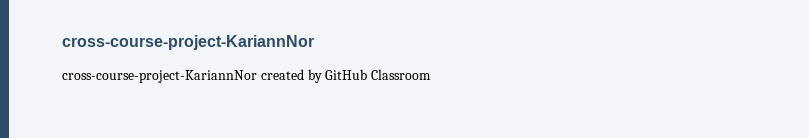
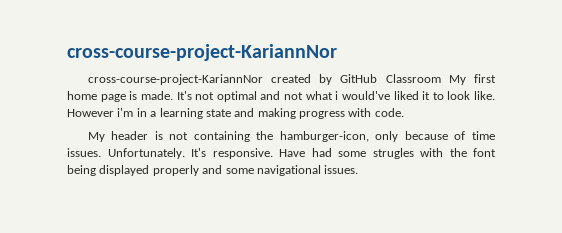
- cross-course-project-KariannNor created by GitHub Classroom
+ cross-course-project-KariannNor created by GitHub Classroom My first home page is made. It's not optimal and not what i would've liked it to look like. However i'm in a learning state and making progress with code.
+ My header is not containing the hamburger-icon, only because of time issues. Unfortunately. It's responsive. Have had some strugles with the font being displayed properly and some navigational issues.

